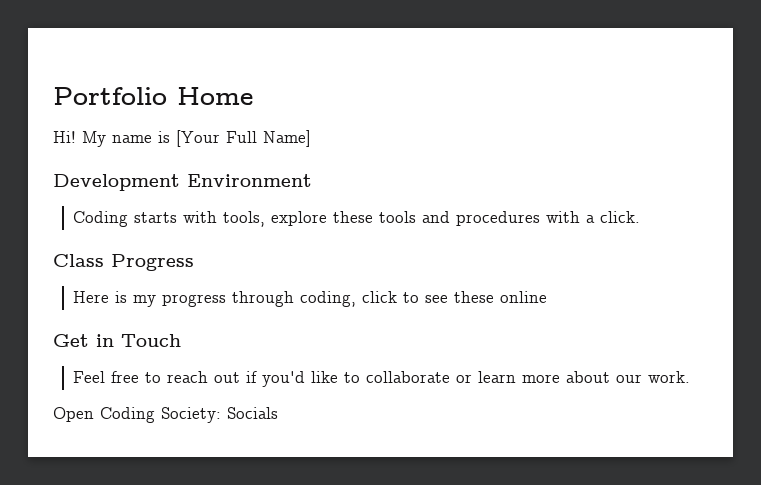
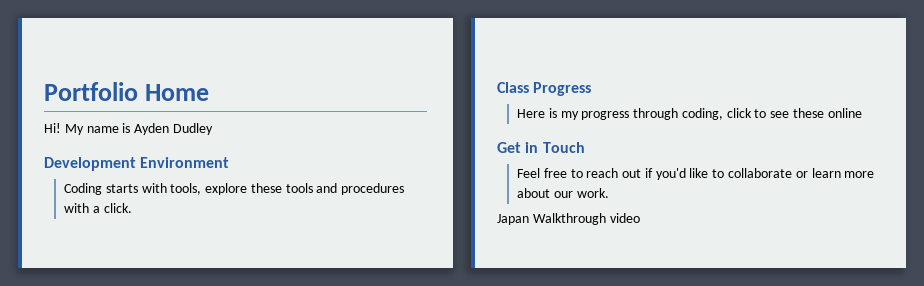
- My name is [Your Full Name]
+ My name is Ayden Dudley
- Open Coding Society: Socials
+ Japan Walkthrough video

